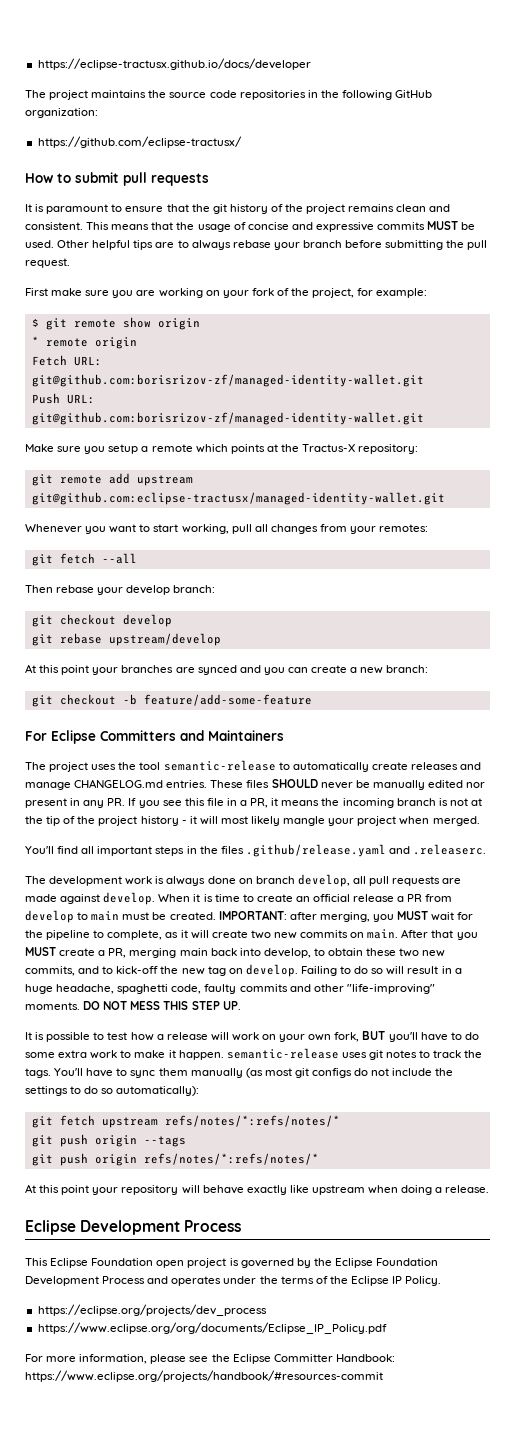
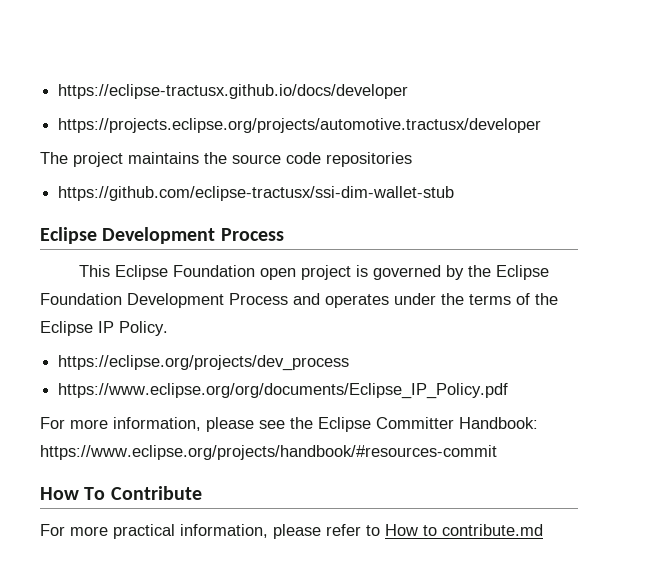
+ https://projects.eclipse.org/projects/automotive.tractusx/developer
- The project maintains the source code repositories in the following GitHub organization:
- https://github.com/eclipse-tractusx/
- How to submit pull requests
- It is paramount to ensure that the git history of the project remains clean and consistent. This means that the usage of concise and expressive commits MUST be used. Other helpful tips are to always rebase your branch before submitting the pull request.
- First make sure you are working on your fork of the project, for example:
- $ git remote show origin
- * remote origin
- Fetch URL: git@github.com:borisrizov-zf/managed-identity-wallet.git
- Push URL: git@github.com:borisrizov-zf/managed-identity-wallet.git
- Make sure you setup a remote which points at the Tractus-X repository:
- git remote add upstream git@github.com:eclipse-tractusx/managed-identity-wallet.git
- Whenever you want to start working, pull all changes from your remotes:
- git fetch --all
- Then rebase your develop branch:
- git checkout develop
- git rebase upstream/develop
- At this point your branches are synced and you can create a new branch:
- git checkout -b feature/add-some-feature
- For Eclipse Committers and Maintainers
- The project uses the tool semantic-release to automatically create releases and manage CHANGELOG.md entries. These files SHOULD never be manually edited nor present in any PR. If you see this file in a PR, it means the incoming branch is not at the tip of the project history - it will most likely mangle your project when merged.
- You'll find all important steps in the files .github/release.yaml and .releaserc.
- The development work is always done on branch develop, all pull requests are made against develop. When it is time to create an official release a PR from develop to main must be created. IMPORTANT: after merging, you MUST wait for the pipeline to complete, as it will create two new commits on main. After that you MUST create a PR, merging main back into develop, to obtain these two new commits, and to kick-off the new tag on develop. Failing to do so will result in a huge headache, spaghetti code, faulty commits and other "life-improving" moments. DO NOT MESS THIS STEP UP.
- It is possible to test how a release will work on your own fork, BUT you'll have to do some extra work to make it happen. semantic-release uses git notes to track the tags. You'll have to sync them manually (as most git configs do not include the settings to do so automatically):
- git fetch upstream refs/notes/*:refs/notes/*
- git push origin --tags
- git push origin refs/notes/*:refs/notes/*
- At this point your repository will behave exactly like upstream when doing a release.
+ The project maintains the source code repositories
+ https://github.com/eclipse-tractusx/ssi-dim-wallet-stub
+ How To Contribute
+ For more practical information, please refer to How to contribute.md

